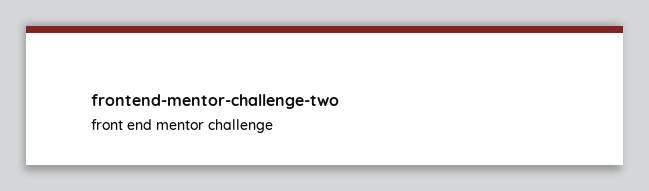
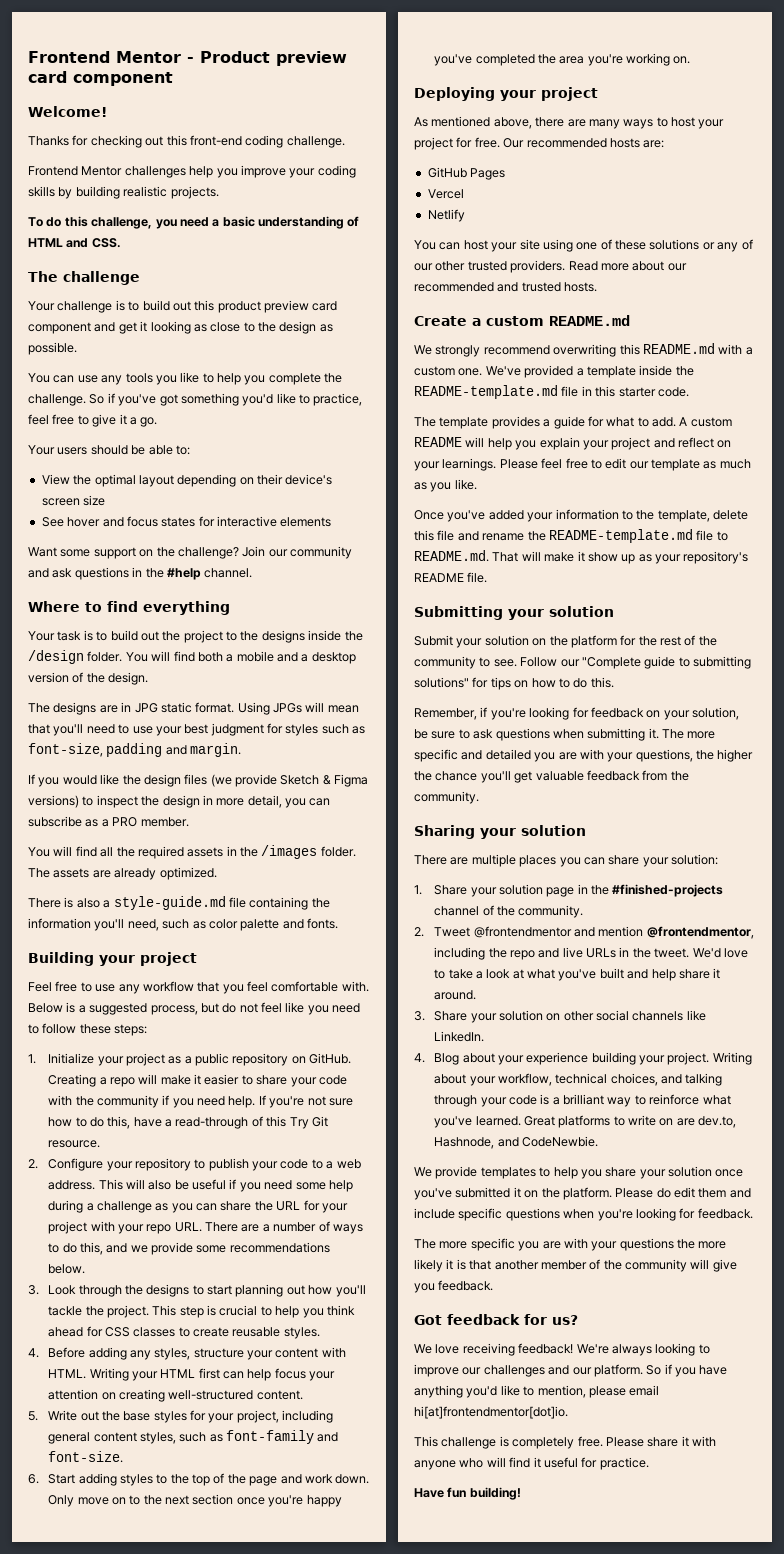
- frontend-mentor-challenge-two
- front end mentor challenge
+ Frontend Mentor - Product preview card component
+ Welcome!
+ Thanks for checking out this front-end coding challenge.
+ Frontend Mentor challenges help you improve your coding skills by building realistic projects.
+ To do this challenge, you need a basic understanding of HTML and CSS.
+ The challenge
+ Your challenge is to build out this product preview card component and get it looking as close to the design as possible.
+ You can use any tools you like to help you complete the challenge. So if you've got something you'd like to practice, feel free to give it a go.
+ Your users should be able to:
+ View the optimal layout depending on their device's screen size
+ See hover and focus states for interactive elements
+ Want some support on the challenge? Join our community and ask questions in the #help channel.
+ Where to find everything
+ Your task is to build out the project to the designs inside the /design folder. You will find both a mobile and a desktop version of the design.
+ The designs are in JPG static format. Using JPGs will mean that you'll need to use your best judgment for styles such as font-size, padding and margin.
+ If you would like the design files (we provide Sketch & Figma versions) to inspect the design in more detail, you can subscribe as a PRO member.
+ You will find all the required assets in the /images folder. The assets are already optimized.
+ There is also a style-guide.md file containing the information you'll need, such as color palette and fonts.
+ Building your project
+ Feel free to use any workflow that you feel comfortable with. Below is a suggested process, but do not feel like you need to follow these steps:
+ 1. Initialize your project as a public repository on GitHub. Creating a repo will make it easier to share your code with the community if you need help. If you're not sure how to do this, have a read-through of this Try Git resource.
+ 2. Configure your repository to publish your code to a web address. This will also be useful if you need some help during a challenge as you can share the URL for your project with your repo URL. There are a number of ways to do this, and we provide some recommendations below.
+ 3. Look through the designs to start planning out how you'll tackle the project. This step is crucial to help you think ahead for CSS classes to create reusable styles.
+ 4. Before adding any styles, structure your content with HTML. Writing your HTML first can help focus your attention on creating well-structured content.
+ 5. Write out the base styles for your project, including general content styles, such as font-family and font-size.
+ 6. Start adding styles to the top of the page and work down. Only move on to the next section once you're happy you've completed the area you're working on.
+ Deploying your project
+ As mentioned above, there are many ways to host your project for free. Our recommended hosts are:
+ GitHub Pages
+ Vercel
+ Netlify
+ You can host your site using one of these solutions or any of our other trusted providers. Read more about our recommended and trusted hosts.
+ Create a custom README.md
+ We strongly recommend overwriting this README.md with a custom one. We've provided a template inside the README-template.md file in this starter code.
+ The template provides a guide for what to add. A custom README will help you explain your project and reflect on your learnings. Please feel free to edit our template as much as you like.
+ Once you've added your information to the template, delete this file and rename the README-template.md file to README.md. That will make it show up as your repository's README file.
+ Submitting your solution
+ Submit your solution on the platform for the rest of the community to see. Follow our "Complete guide to submitting solutions" for tips on how to do this.
+ Remember, if you're looking for feedback on your solution, be sure to ask questions when submitting it. The more specific and detailed you are with your questions, the higher the chance you'll get valuable feedback from the community.
+ Sharing your solution
+ There are multiple places you can share your solution:
+ 1. Share your solution page in the #finished-projects channel of the community.
+ 2. Tweet @frontendmentor and mention @frontendmentor, including the repo and live URLs in the tweet. We'd love to take a look at what you've built and help share it around.
+ 3. Share your solution on other social channels like LinkedIn.
+ 4. Blog about your experience building your project. Writing about your workflow, technical choices, and talking through your code is a brilliant way to reinforce what you've learned. Great platforms to write on are dev.to, Hashnode, and CodeNewbie.
+ We provide templates to help you share your solution once you've submitted it on the platform. Please do edit them and include specific questions when you're looking for feedback.
+ The more specific you are with your questions the more likely it is that another member of the community will give you feedback.
+ Got feedback for us?
+ We love receiving feedback! We're always looking to improve our challenges and our platform. So if you have anything you'd like to mention, please email hi[at]frontendmentor[dot]io.
+ This challenge is completely free. Please share it with anyone who will find it useful for practice.
+ Have fun building!

